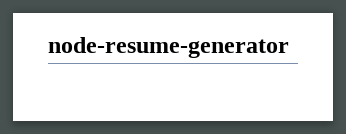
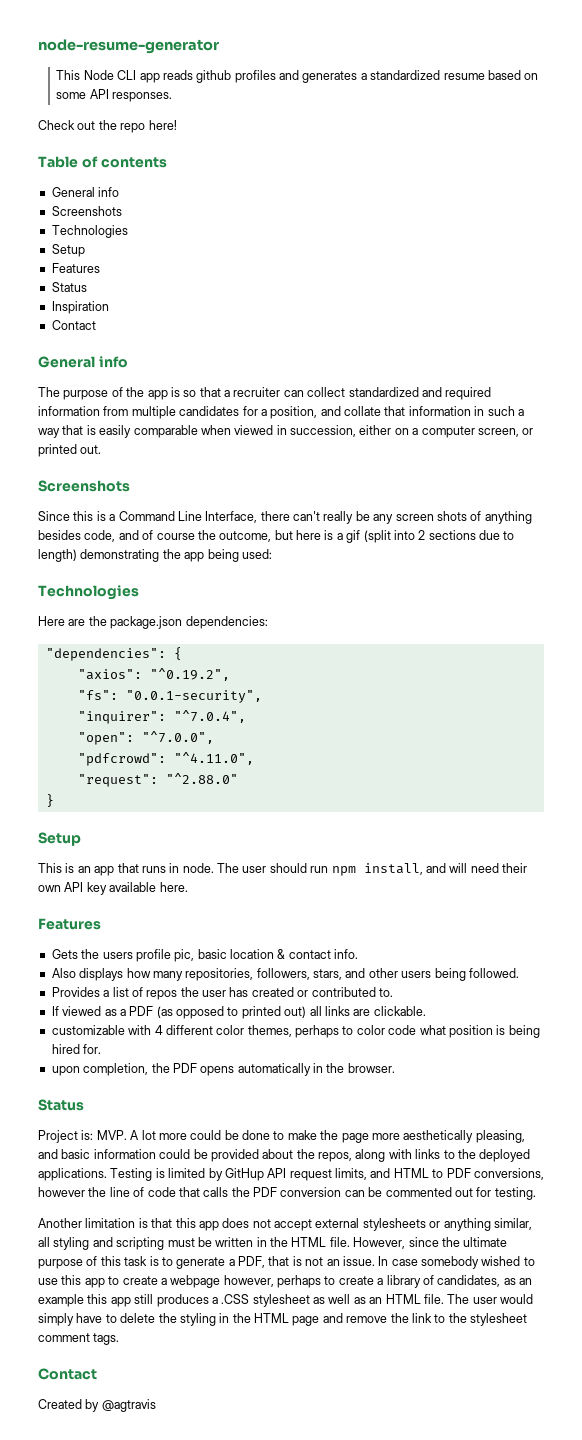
+ This Node CLI app reads github profiles and generates a standardized resume based on some API responses.
+ Check out the repo here!
+ Table of contents
+ General info
+ Screenshots
+ Technologies
+ Setup
+ Features
+ Status
+ Inspiration
+ Contact
+ General info
+ The purpose of the app is so that a recruiter can collect standardized and required information from multiple candidates for a position, and collate that information in such a way that is easily comparable when viewed in succession, either on a computer screen, or printed out.
+ Screenshots
+ Since this is a Command Line Interface, there can't really be any screen shots of anything besides code, and of course the outcome, but here is a gif (split into 2 sections due to length) demonstrating the app being used:
+ Technologies
+ Here are the package.json dependencies:
+ "dependencies": {
+ "axios": "^0.19.2",
+ "fs": "0.0.1-security",
+ "inquirer": "^7.0.4",
+ "open": "^7.0.0",
+ "pdfcrowd": "^4.11.0",
+ "request": "^2.88.0"
+ }
+ Setup
+ This is an app that runs in node. The user should run npm install, and will need their own API key available here.
+ Features
+ Gets the users profile pic, basic location & contact info.
+ Also displays how many repositories, followers, stars, and other users being followed.
+ Provides a list of repos the user has created or contributed to.
+ If viewed as a PDF (as opposed to printed out) all links are clickable.
+ customizable with 4 different color themes, perhaps to color code what position is being hired for.
+ upon completion, the PDF opens automatically in the browser.
+ Status
+ Project is: MVP. A lot more could be done to make the page more aesthetically pleasing, and basic information could be provided about the repos, along with links to the deployed applications. Testing is limited by GitHup API request limits, and HTML to PDF conversions, however the line of code that calls the PDF conversion can be commented out for testing.
+ Another limitation is that this app does not accept external stylesheets or anything similar, all styling and scripting must be written in the HTML file. However, since the ultimate purpose of this task is to generate a PDF, that is not an issue. In case somebody wished to use this app to create a webpage however, perhaps to create a library of candidates, as an example this app still produces a .CSS stylesheet as well as an HTML file. The user would simply have to delete the styling in the HTML page and remove the link to the stylesheet comment tags.
+ Contact
+ Created by @agtravis

